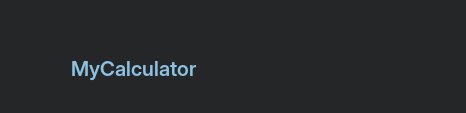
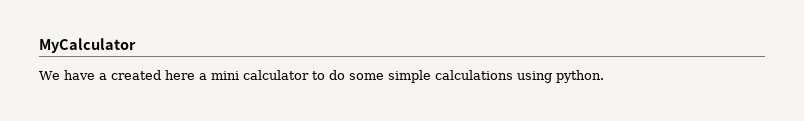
+ We have a created here a mini calculator to do some simple calculations using python.

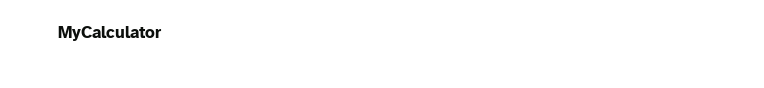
- We have a created here a mini calculator to do some simple calculations using python.

